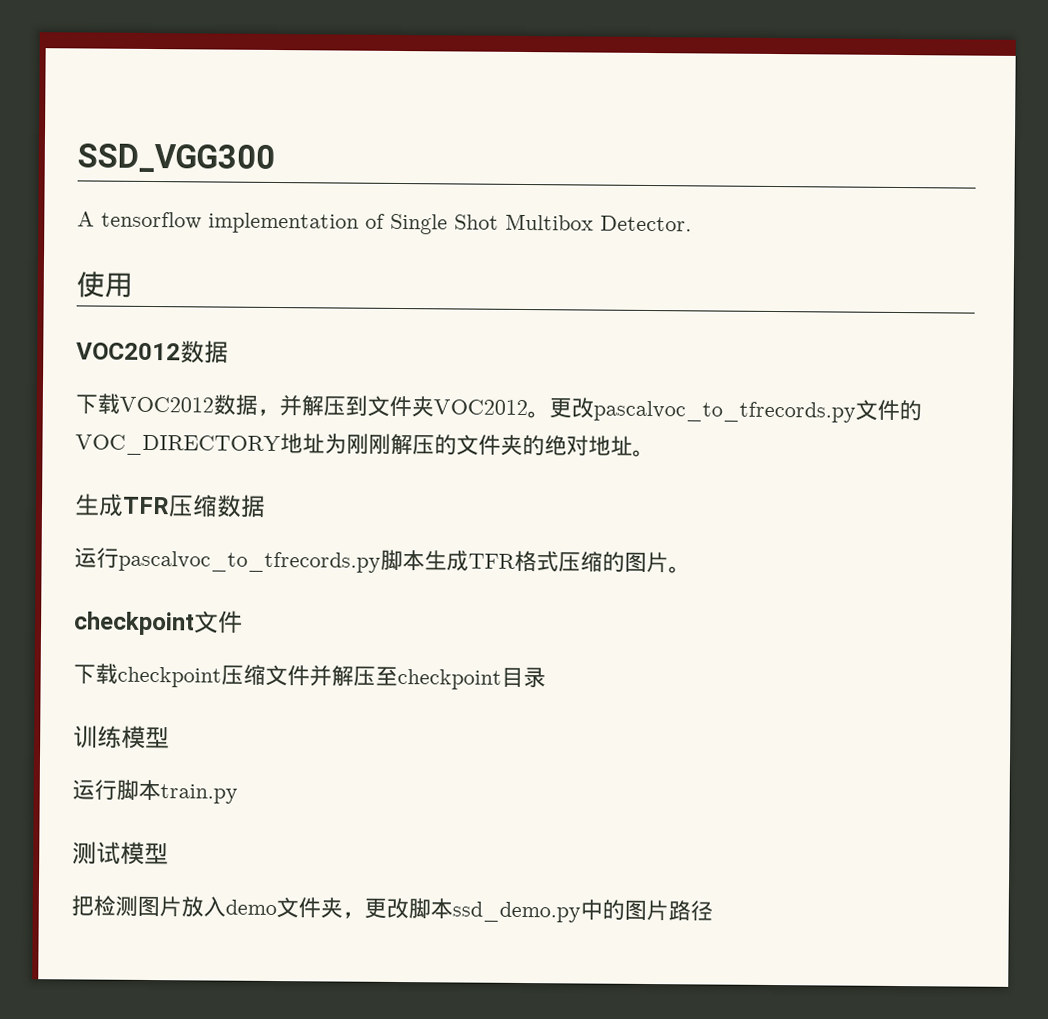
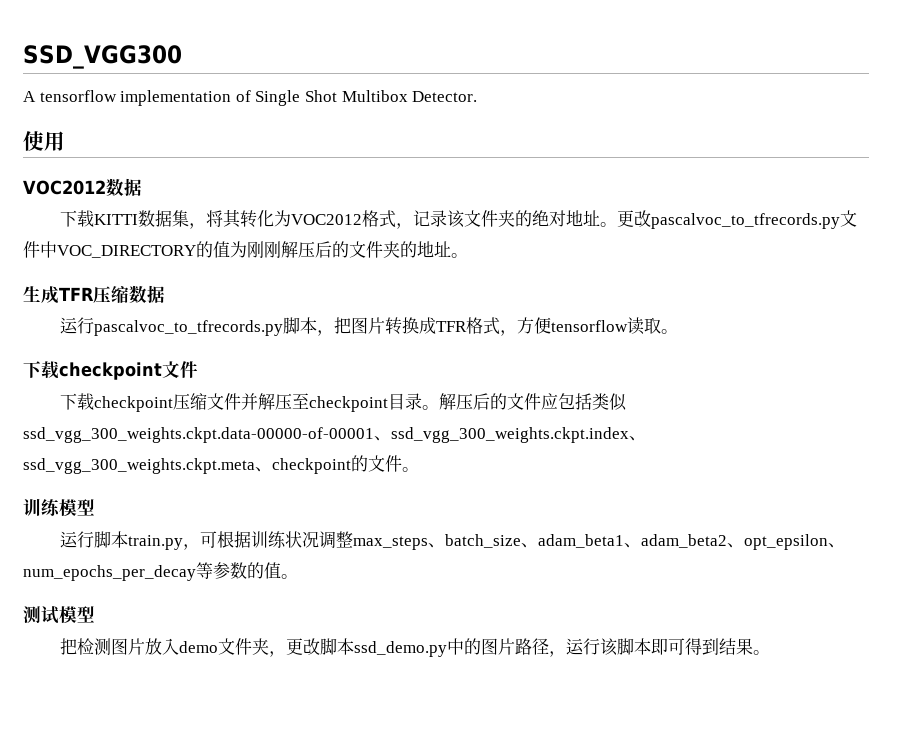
- 下载VOC2012数据，并解压到文件夹VOC2012。
+ 下载KITTI数据集，将其转化为VOC2012格式，记录该文件夹的绝对地址。
- 更改pascalvoc_to_tfrecords.py文件的VOC_DIRECTORY地址为刚刚解压的文件夹的绝对地址。
+ 更改pascalvoc_to_tfrecords.py文件中VOC_DIRECTORY的值为刚刚解压后的文件夹的地址。
- 运行pascalvoc_to_tfrecords.py脚本生成TFR格式压缩的图片。
- checkpoint文件
+ 运行pascalvoc_to_tfrecords.py脚本，把图片转换成TFR格式，方便tensorflow读取。
+ 下载checkpoint文件
- 下载checkpoint压缩文件并解压至checkpoint目录
+ 下载checkpoint压缩文件并解压至checkpoint目录。解压后的文件应包括类似ssd_vgg_300_weights.ckpt.data-00000-of-00001、ssd_vgg_300_weights.ckpt.index、ssd_vgg_300_weights.ckpt.meta、checkpoint的文件。
- 运行脚本train.py
+ 运行脚本train.py，可根据训练状况调整max_steps、batch_size、adam_beta1、adam_beta2、opt_epsilon、num_epochs_per_decay等参数的值。
- 把检测图片放入demo文件夹，更改脚本ssd_demo.py中的图片路径
+ 把检测图片放入demo文件夹，更改脚本ssd_demo.py中的图片路径，运行该脚本即可得到结果。

